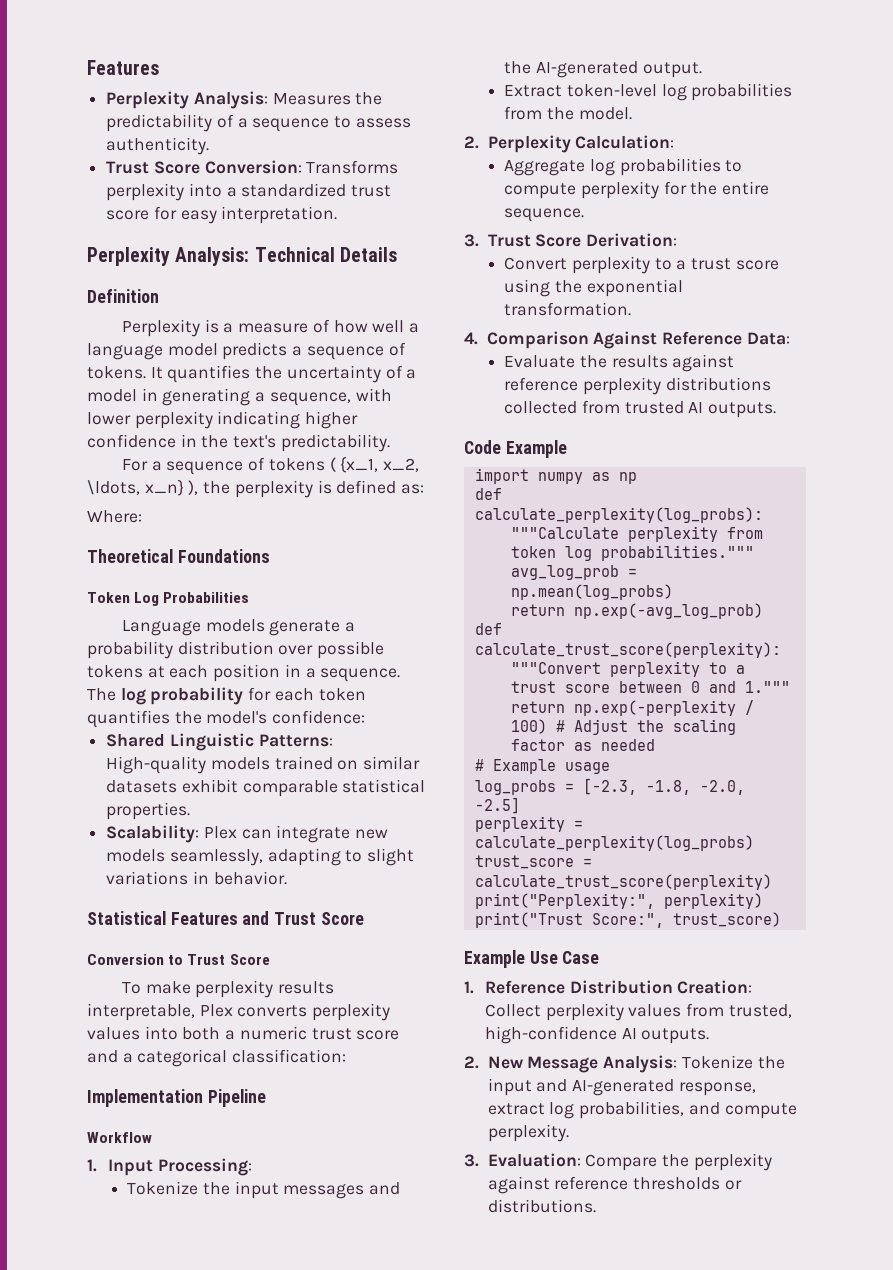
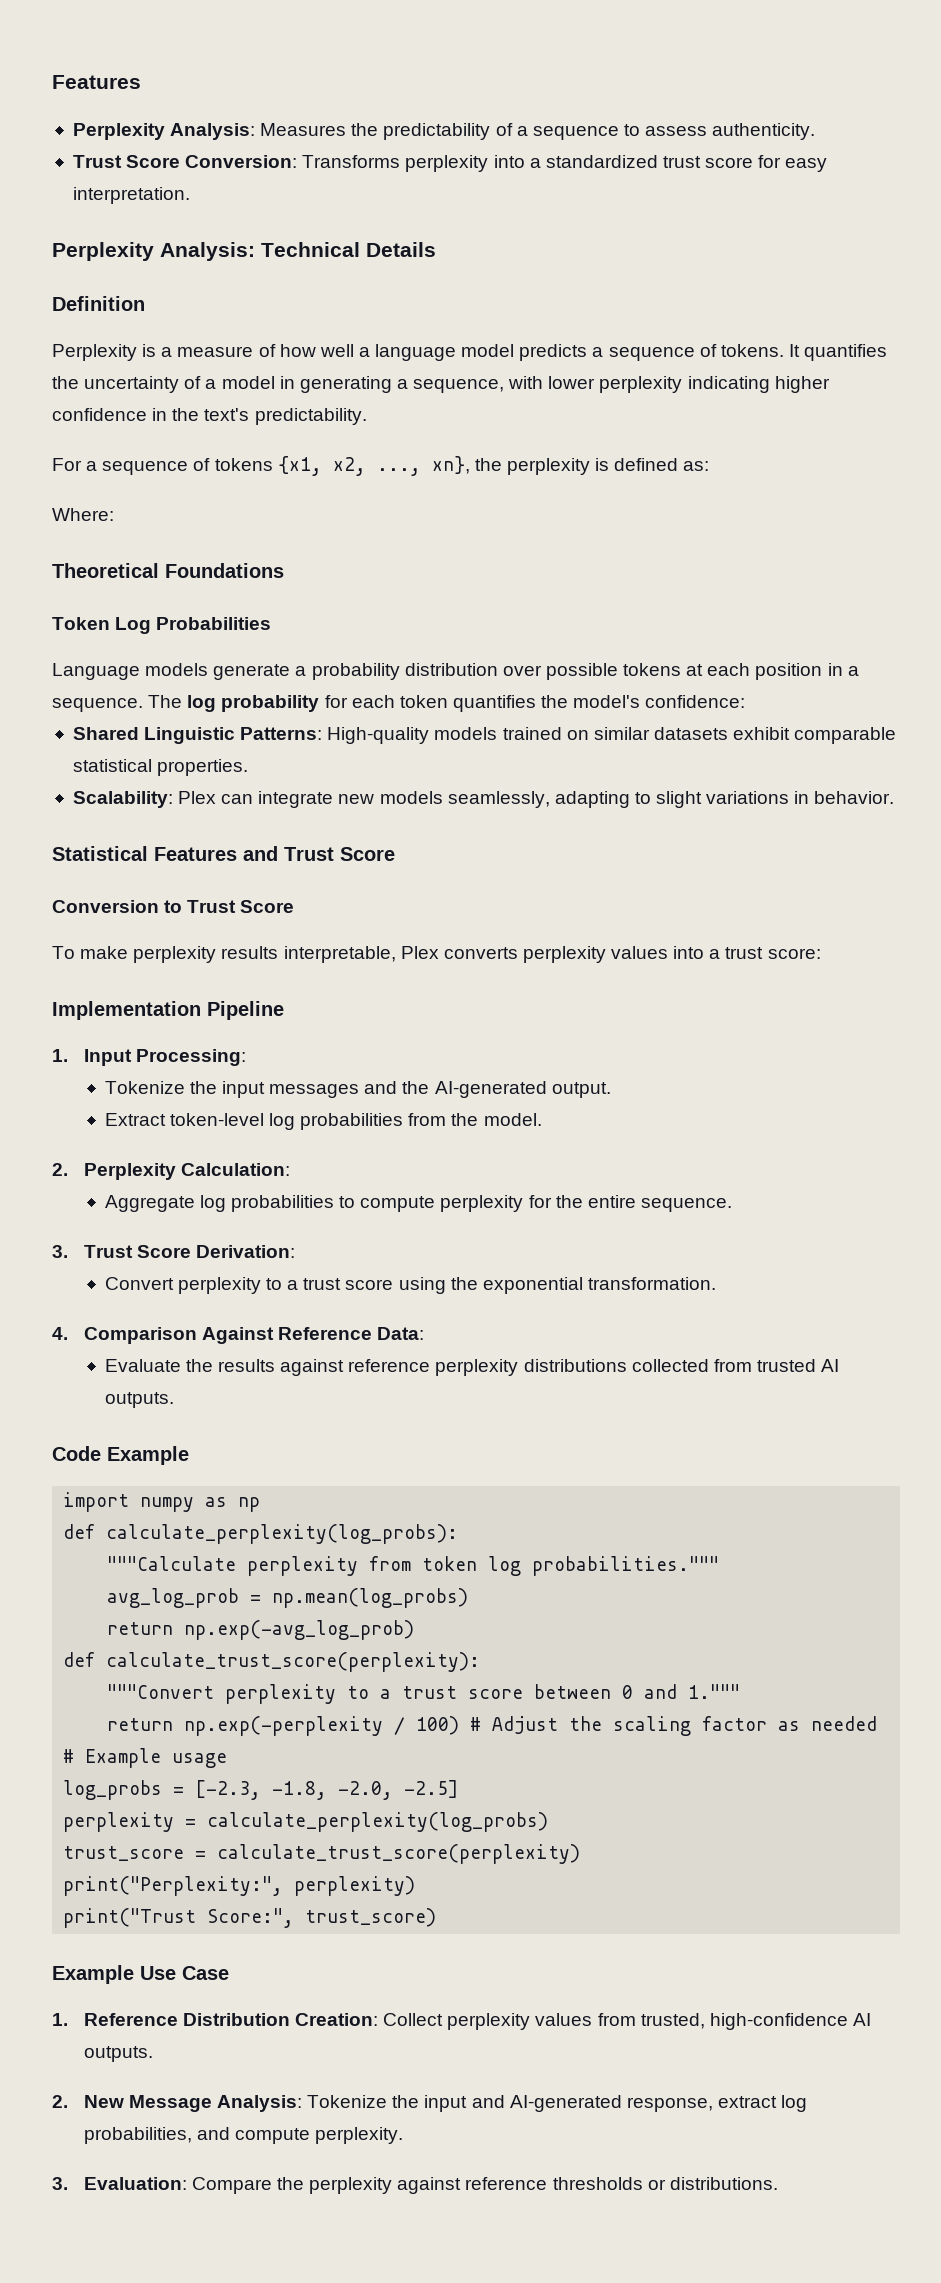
- For a sequence of tokens ( {x_1, x_2, \ldots, x_n} ), the perplexity is defined as:
+ For a sequence of tokens {x1, x2, ..., xn}, the perplexity is defined as:
- To make perplexity results interpretable, Plex converts perplexity values into both a numeric trust score and a categorical classification:
+ To make perplexity results interpretable, Plex converts perplexity values into a trust score:
- Workflow

